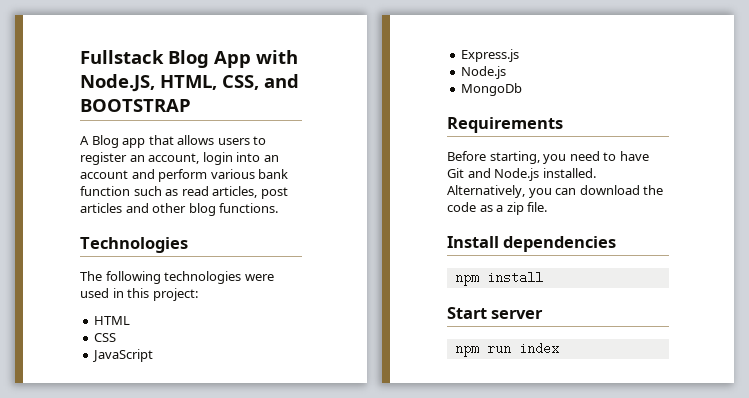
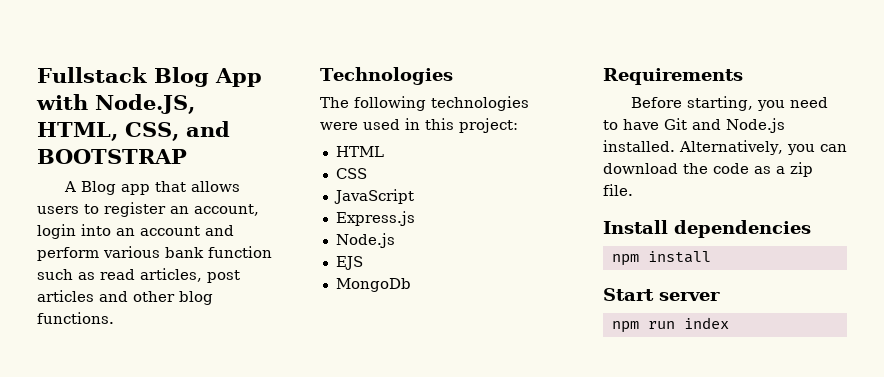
+ EJS

